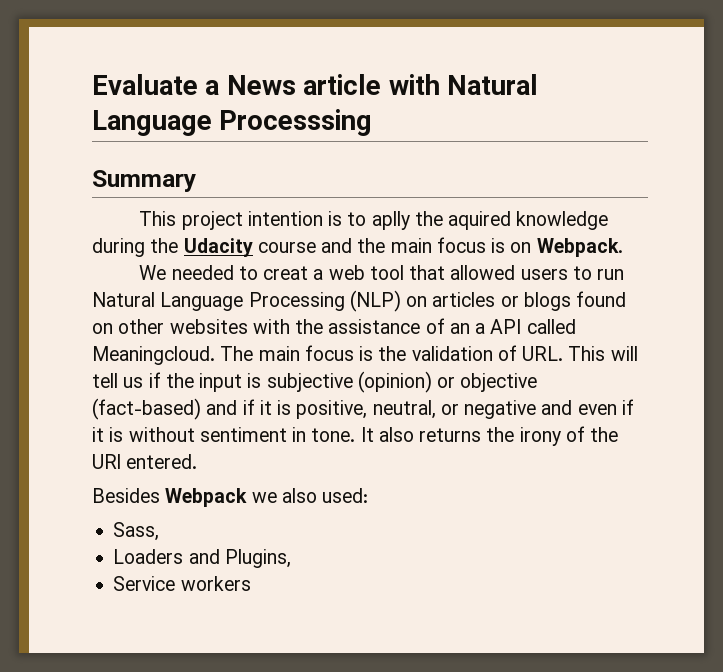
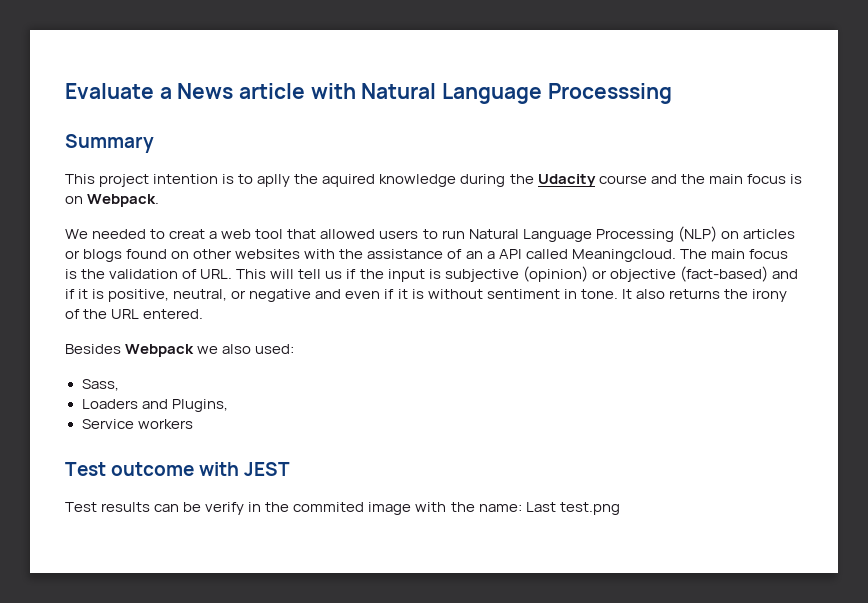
- It also returns the irony of the URl entered.
+ It also returns the irony of the URL entered.
+ Test outcome with JEST
+ Test results can be verify in the commited image with the name: Last test.png

